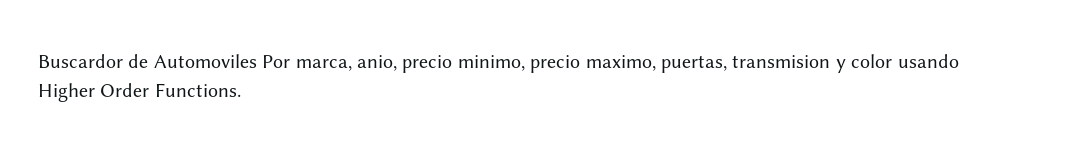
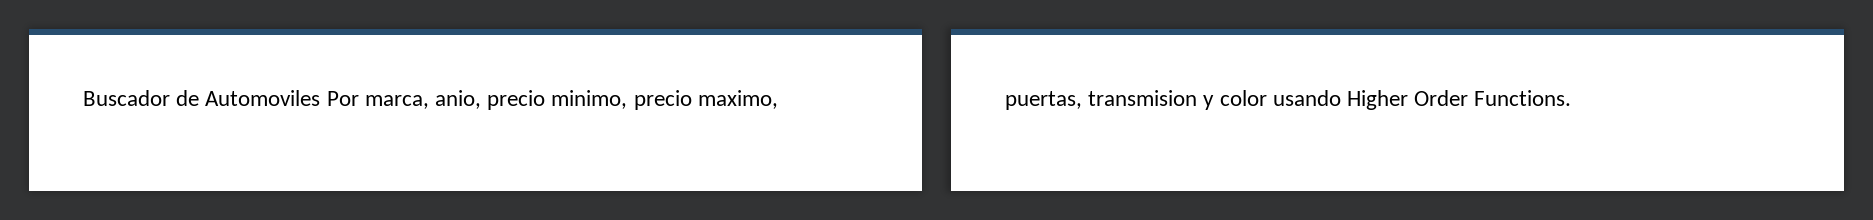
- Buscardor de Automoviles Por marca, anio, precio minimo, precio maximo, puertas, transmision y color usando Higher Order Functions.
+ Buscador de Automoviles Por marca, anio, precio minimo, precio maximo, puertas, transmision y color usando Higher Order Functions.

